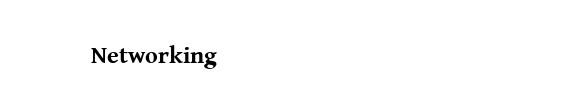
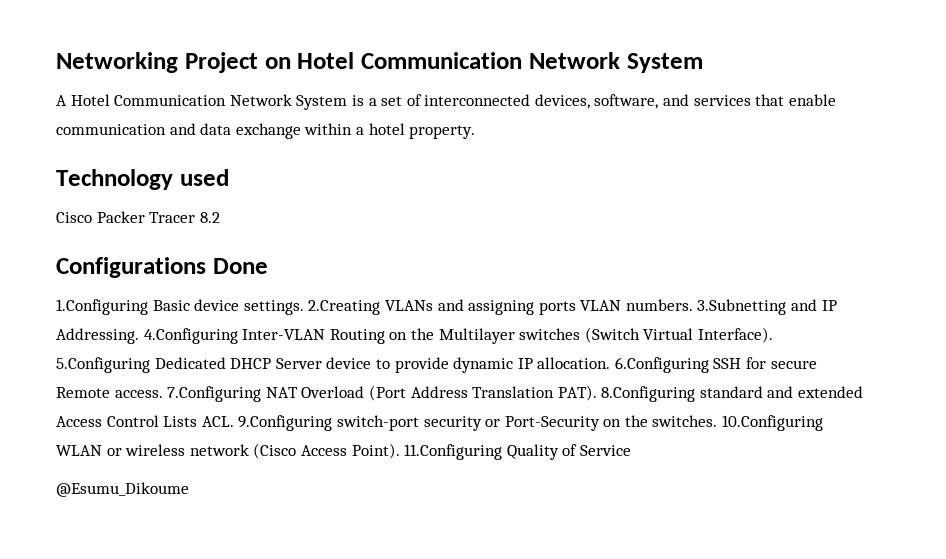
- Networking
+ Networking Project on Hotel Communication Network System
+ A Hotel Communication Network System is a set of interconnected devices, software, and services that enable communication and data exchange within a hotel property.
+ Technology used
+ Cisco Packer Tracer 8.2
+ Configurations Done
+ 1.Configuring Basic device settings. 2.Creating VLANs and assigning ports VLAN numbers. 3.Subnetting and IP Addressing. 4.Configuring Inter-VLAN Routing on the Multilayer switches (Switch Virtual Interface). 5.Configuring Dedicated DHCP Server device to provide dynamic IP allocation. 6.Configuring SSH for secure Remote access. 7.Configuring NAT Overload (Port Address Translation PAT). 8.Configuring standard and extended Access Control Lists ACL. 9.Configuring switch-port security or Port-Security on the switches. 10.Configuring WLAN or wireless network (Cisco Access Point). 11.Configuring Quality of Service
+ @Esumu_Dikoume

